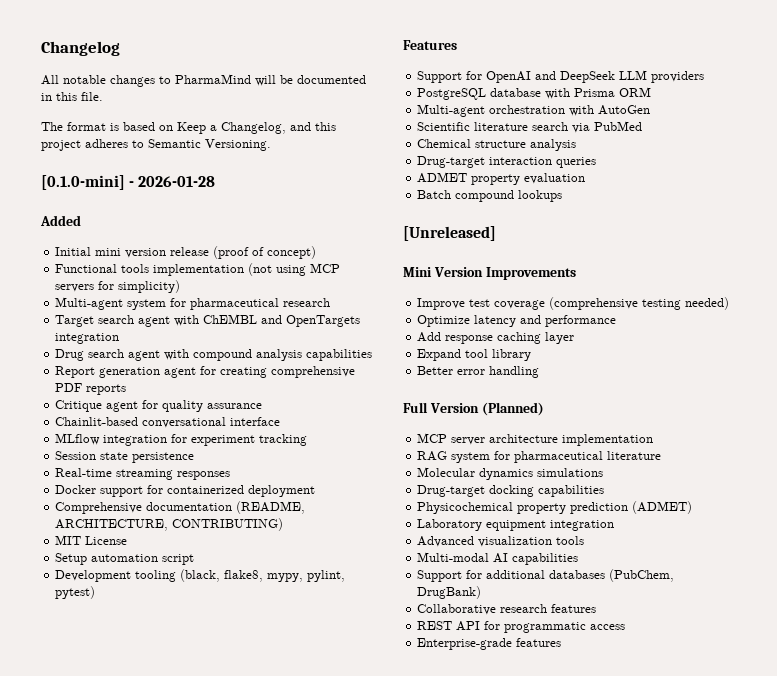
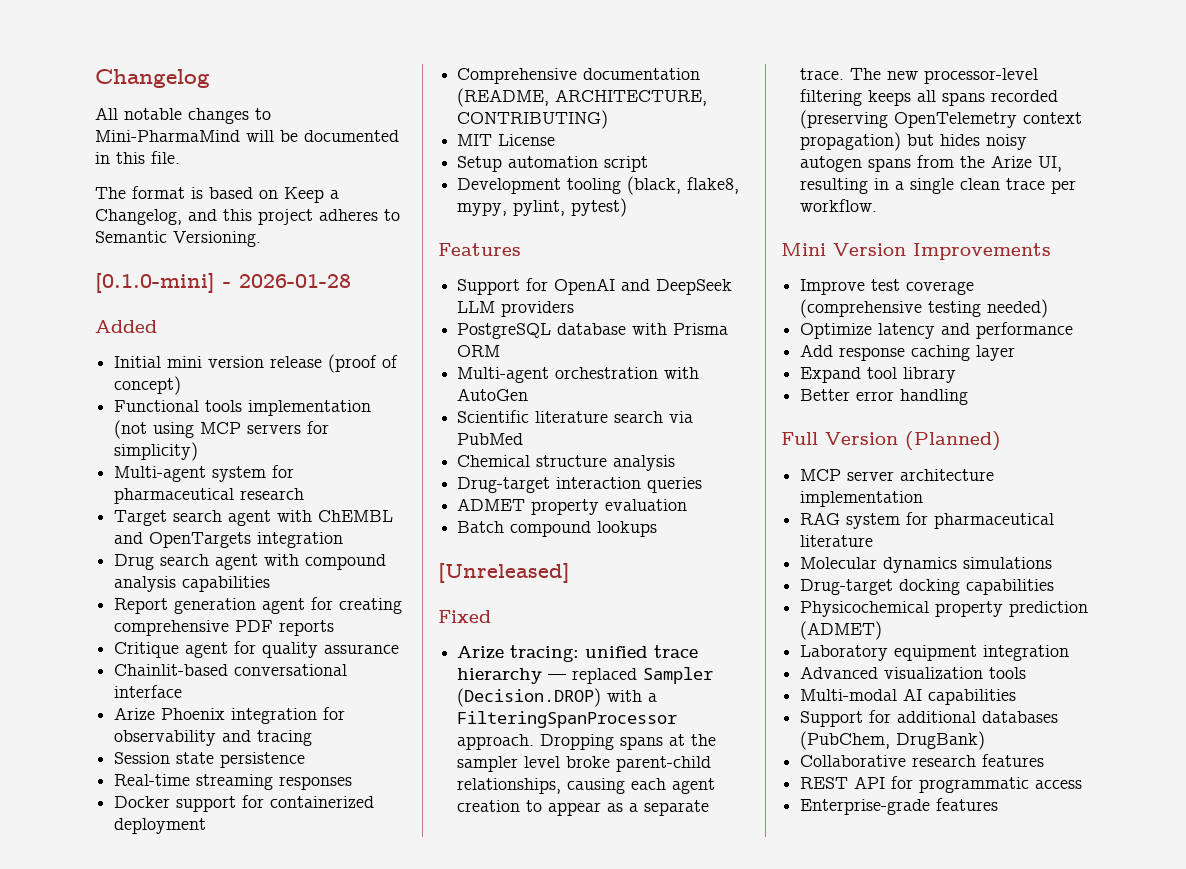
- All notable changes to PharmaMind will be documented in this file.
+ All notable changes to Mini-PharmaMind will be documented in this file.
- MLflow integration for experiment tracking
+ Arize Phoenix integration for observability and tracing
+ Fixed
+ Arize tracing: unified trace hierarchy — replaced Sampler (Decision.DROP) with a FilteringSpanProcessor approach. Dropping spans at the sampler level broke parent-child relationships, causing each agent creation to appear as a separate trace. The new processor-level filtering keeps all spans recorded (preserving OpenTelemetry context propagation) but hides noisy autogen spans from the Arize UI, resulting in a single clean trace per workflow.

